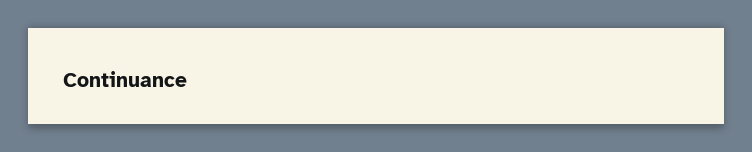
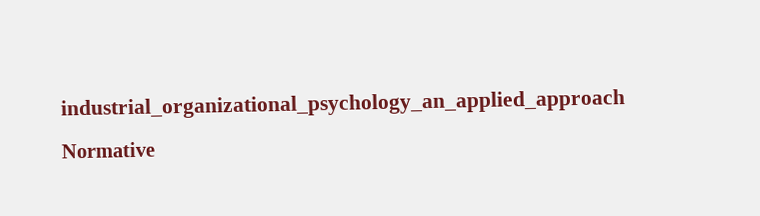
- Continuance
+ industrial_organizational_psychology_an_applied_approach
+ Normative

